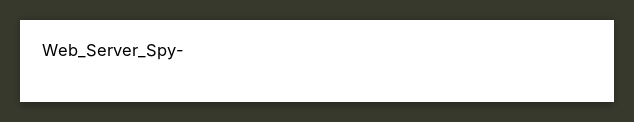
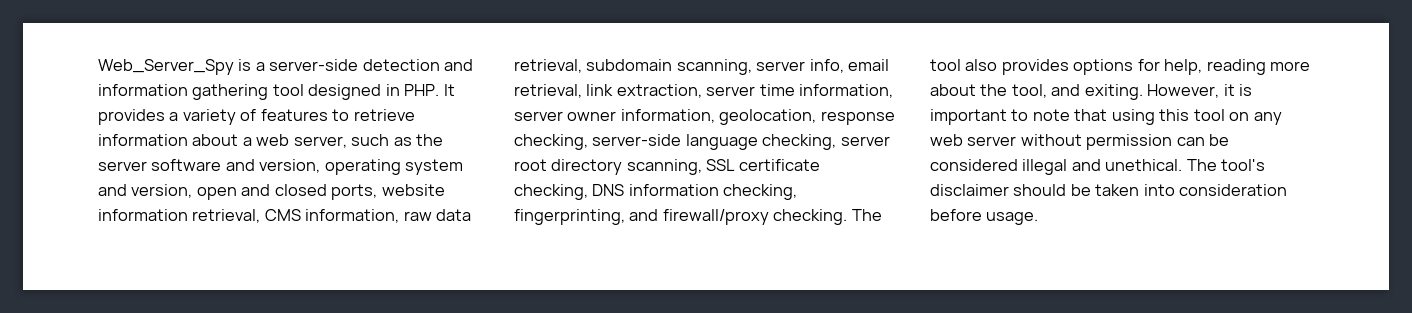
- Web_Server_Spy-
+ Web_Server_Spy is a server-side detection and information gathering tool designed in PHP. It provides a variety of features to retrieve information about a web server, such as the server software and version, operating system and version, open and closed ports, website information retrieval, CMS information, raw data retrieval, subdomain scanning, server info, email retrieval, link extraction, server time information, server owner information, geolocation, response checking, server-side language checking, server root directory scanning, SSL certificate checking, DNS information checking, fingerprinting, and firewall/proxy checking. The tool also provides options for help, reading more about the tool, and exiting. However, it is important to note that using this tool on any web server without permission can be considered illegal and unethical. The tool's disclaimer should be taken into consideration before usage.

